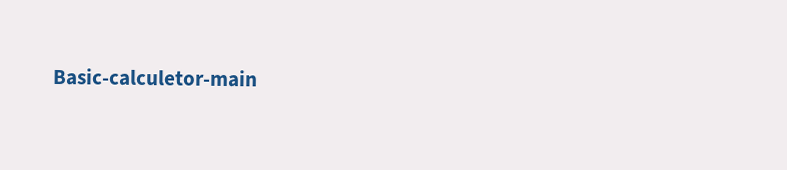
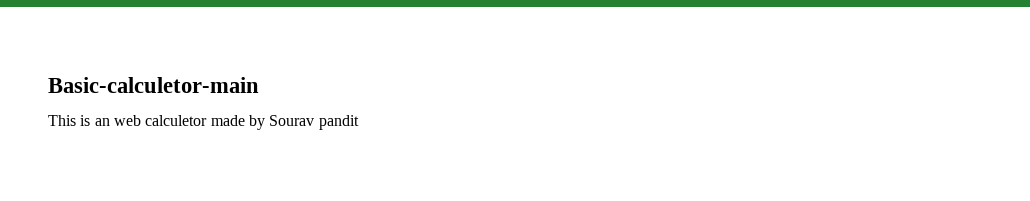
+ This is an web calculetor made by Sourav pandit

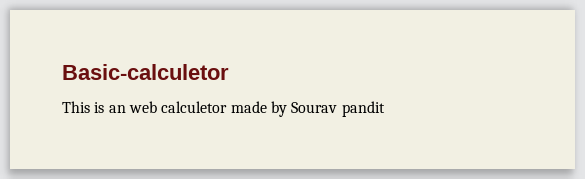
- Basic-calculetor-main
+ Basic-calculetor

